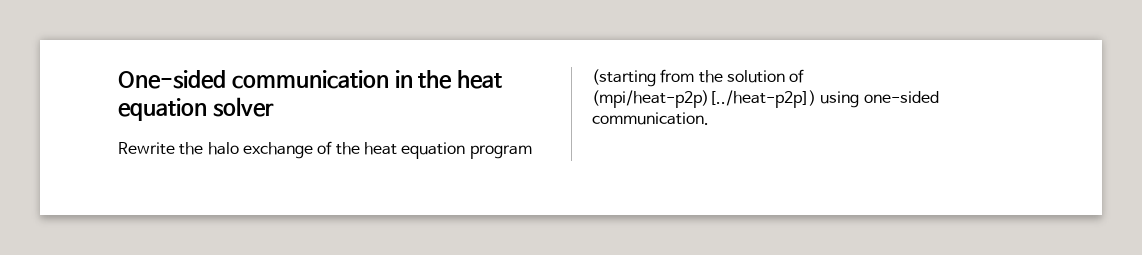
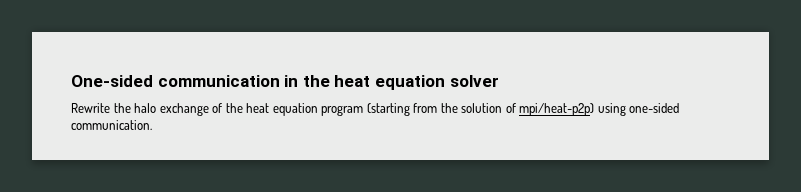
- Rewrite the halo exchange of the heat equation program (starting from the solution of (mpi/heat-p2p)[../heat-p2p]) using one-sided communication.
+ Rewrite the halo exchange of the heat equation program (starting from the solution of mpi/heat-p2p) using one-sided communication.

